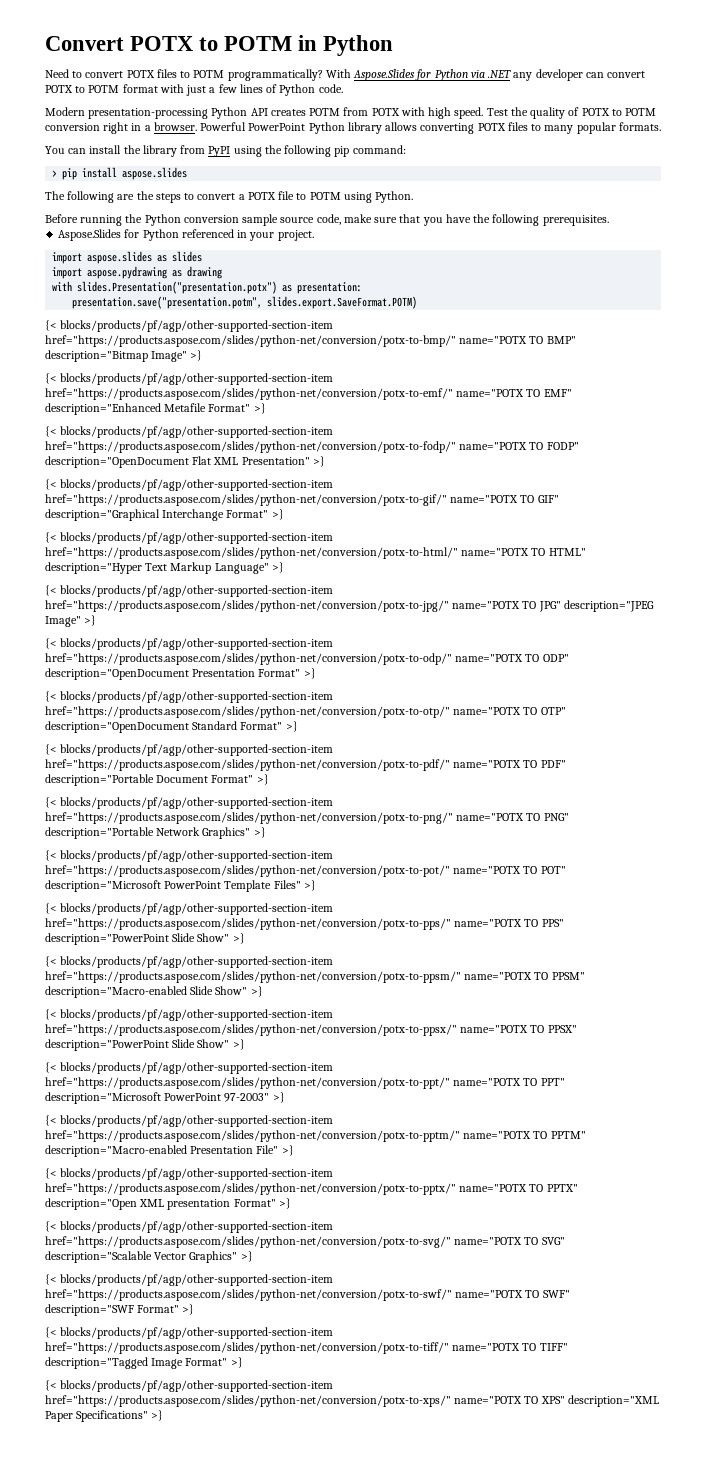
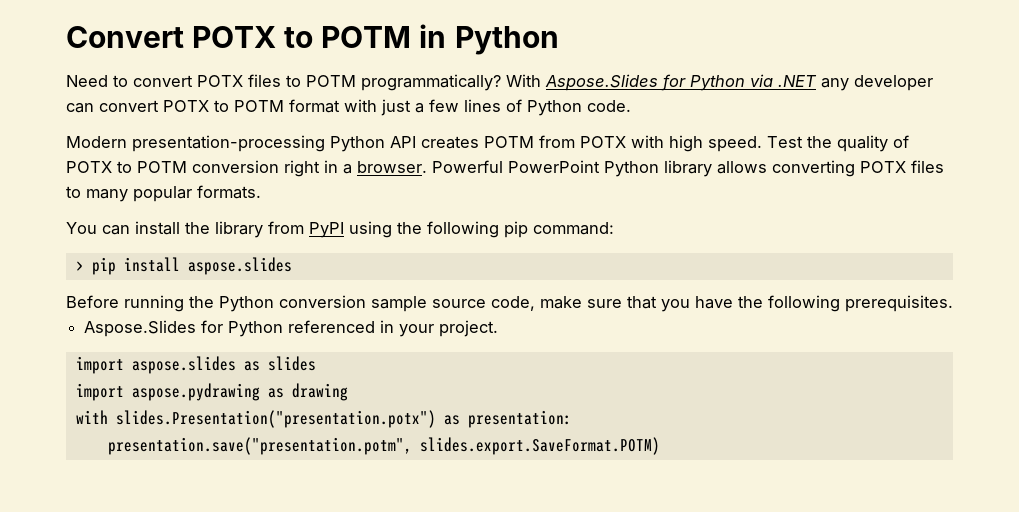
- The following are the steps to convert a POTX file to POTM using Python.
- {< blocks/products/pf/agp/other-supported-section-item href="https://products.aspose.com/slides/python-net/conversion/potx-to-bmp/" name="POTX TO BMP" description="Bitmap Image" >}
- {< blocks/products/pf/agp/other-supported-section-item href="https://products.aspose.com/slides/python-net/conversion/potx-to-emf/" name="POTX TO EMF" description="Enhanced Metafile Format" >}
- {< blocks/products/pf/agp/other-supported-section-item href="https://products.aspose.com/slides/python-net/conversion/potx-to-fodp/" name="POTX TO FODP" description="OpenDocument Flat XML Presentation" >}
- {< blocks/products/pf/agp/other-supported-section-item href="https://products.aspose.com/slides/python-net/conversion/potx-to-gif/" name="POTX TO GIF" description="Graphical Interchange Format" >}
- {< blocks/products/pf/agp/other-supported-section-item href="https://products.aspose.com/slides/python-net/conversion/potx-to-html/" name="POTX TO HTML" description="Hyper Text Markup Language" >}
- {< blocks/products/pf/agp/other-supported-section-item href="https://products.aspose.com/slides/python-net/conversion/potx-to-jpg/" name="POTX TO JPG" description="JPEG Image" >}
- {< blocks/products/pf/agp/other-supported-section-item href="https://products.aspose.com/slides/python-net/conversion/potx-to-odp/" name="POTX TO ODP" description="OpenDocument Presentation Format" >}
- {< blocks/products/pf/agp/other-supported-section-item href="https://products.aspose.com/slides/python-net/conversion/potx-to-otp/" name="POTX TO OTP" description="OpenDocument Standard Format" >}
- {< blocks/products/pf/agp/other-supported-section-item href="https://products.aspose.com/slides/python-net/conversion/potx-to-pdf/" name="POTX TO PDF" description="Portable Document Format" >}
- {< blocks/products/pf/agp/other-supported-section-item href="https://products.aspose.com/slides/python-net/conversion/potx-to-png/" name="POTX TO PNG" description="Portable Network Graphics" >}
- {< blocks/products/pf/agp/other-supported-section-item href="https://products.aspose.com/slides/python-net/conversion/potx-to-pot/" name="POTX TO POT" description="Microsoft PowerPoint Template Files" >}
- {< blocks/products/pf/agp/other-supported-section-item href="https://products.aspose.com/slides/python-net/conversion/potx-to-pps/" name="POTX TO PPS" description="PowerPoint Slide Show" >}
- {< blocks/products/pf/agp/other-supported-section-item href="https://products.aspose.com/slides/python-net/conversion/potx-to-ppsm/" name="POTX TO PPSM" description="Macro-enabled Slide Show" >}
- {< blocks/products/pf/agp/other-supported-section-item href="https://products.aspose.com/slides/python-net/conversion/potx-to-ppsx/" name="POTX TO PPSX" description="PowerPoint Slide Show" >}
- {< blocks/products/pf/agp/other-supported-section-item href="https://products.aspose.com/slides/python-net/conversion/potx-to-ppt/" name="POTX TO PPT" description="Microsoft PowerPoint 97-2003" >}
- {< blocks/products/pf/agp/other-supported-section-item href="https://products.aspose.com/slides/python-net/conversion/potx-to-pptm/" name="POTX TO PPTM" description="Macro-enabled Presentation File" >}
- {< blocks/products/pf/agp/other-supported-section-item href="https://products.aspose.com/slides/python-net/conversion/potx-to-pptx/" name="POTX TO PPTX" description="Open XML presentation Format" >}
- {< blocks/products/pf/agp/other-supported-section-item href="https://products.aspose.com/slides/python-net/conversion/potx-to-svg/" name="POTX TO SVG" description="Scalable Vector Graphics" >}
- {< blocks/products/pf/agp/other-supported-section-item href="https://products.aspose.com/slides/python-net/conversion/potx-to-swf/" name="POTX TO SWF" description="SWF Format" >}
- {< blocks/products/pf/agp/other-supported-section-item href="https://products.aspose.com/slides/python-net/conversion/potx-to-tiff/" name="POTX TO TIFF" description="Tagged Image Format" >}
- {< blocks/products/pf/agp/other-supported-section-item href="https://products.aspose.com/slides/python-net/conversion/potx-to-xps/" name="POTX TO XPS" description="XML Paper Specifications" >}

